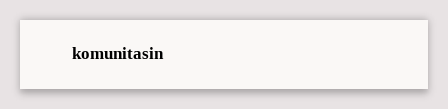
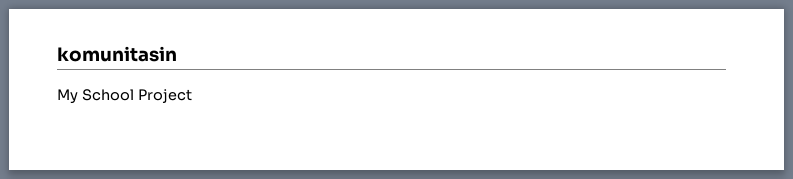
+ My School Project

